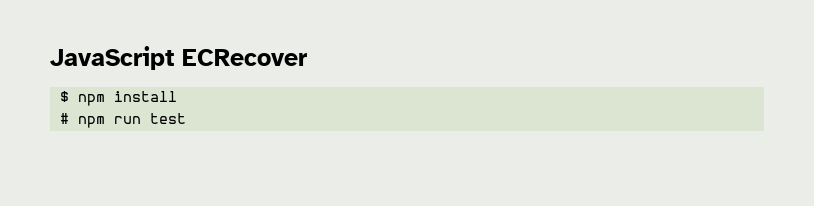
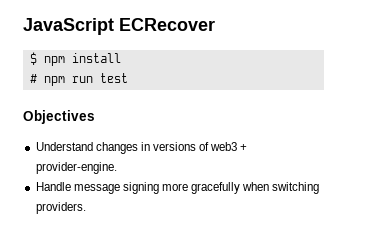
+ Objectives
+ Understand changes in versions of web3 + provider-engine.
+ Handle message signing more gracefully when switching providers.

